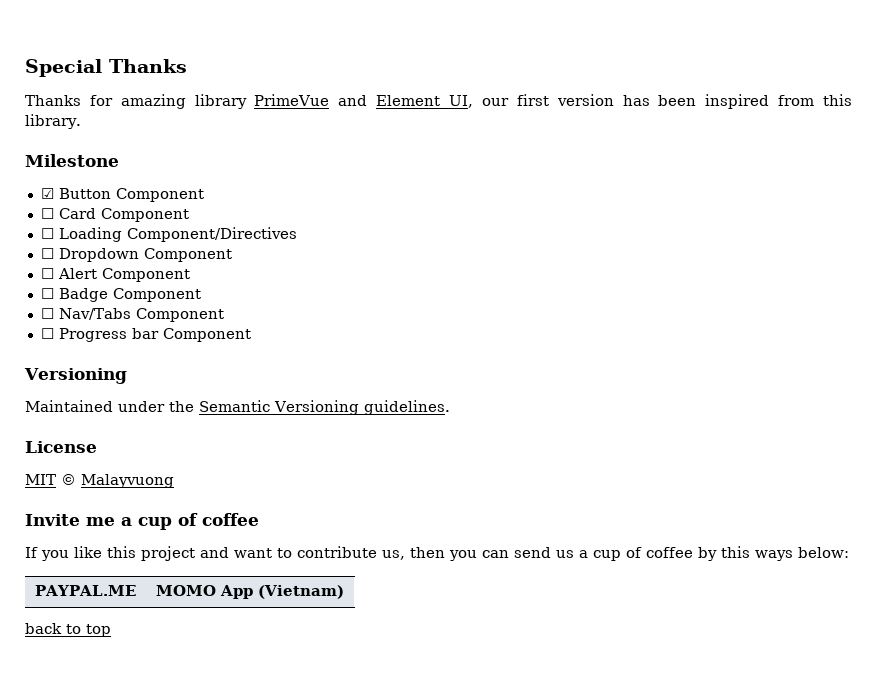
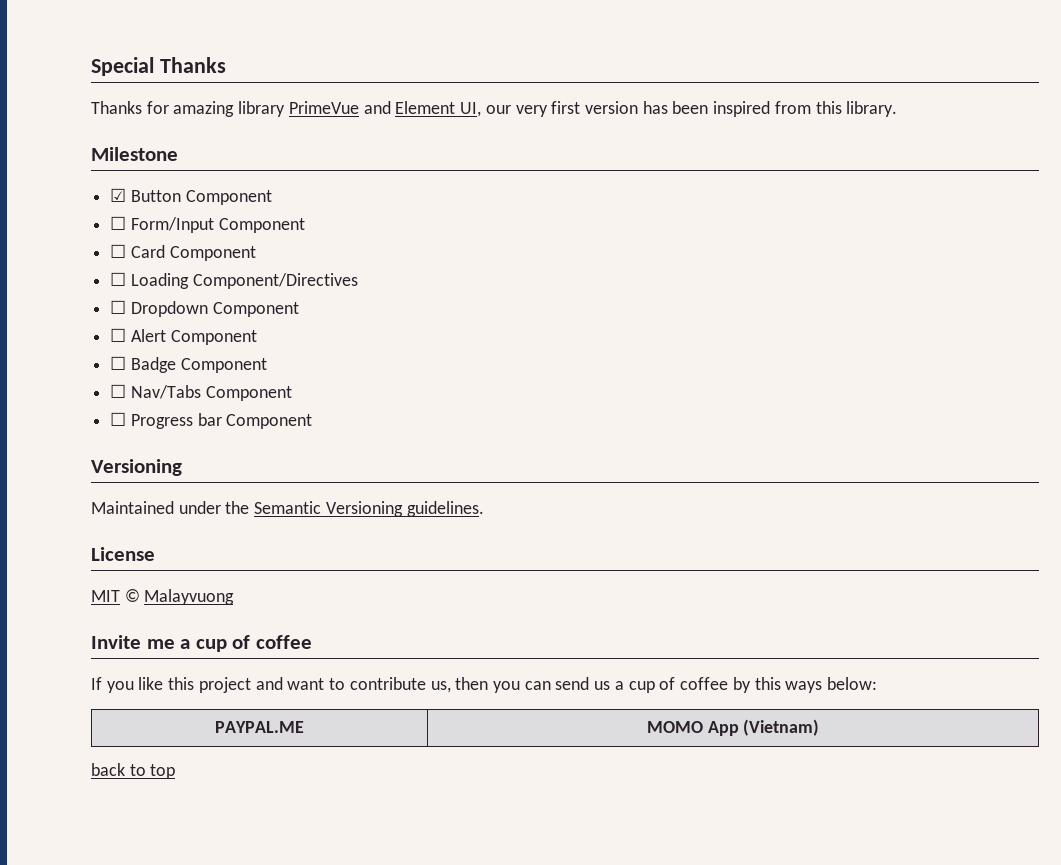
- Thanks for amazing library PrimeVue and Element UI, our first version has been inspired from this library.
+ Thanks for amazing library PrimeVue and Element UI, our very first version has been inspired from this library.
+ ☐ Form/Input Component

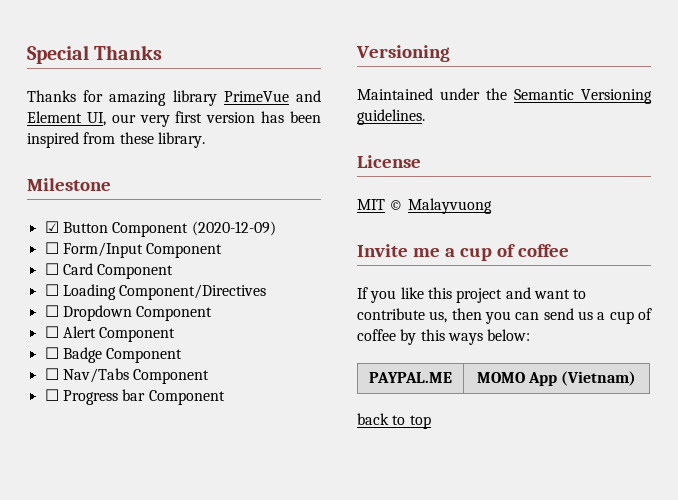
- Thanks for amazing library PrimeVue and Element UI, our very first version has been inspired from this library.
+ Thanks for amazing library PrimeVue and Element UI, our very first version has been inspired from these library.
- ☑ Button Component
+ ☑ Button Component (2020-12-09)

